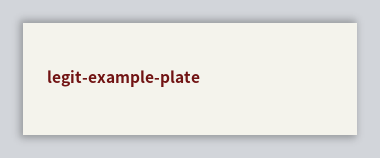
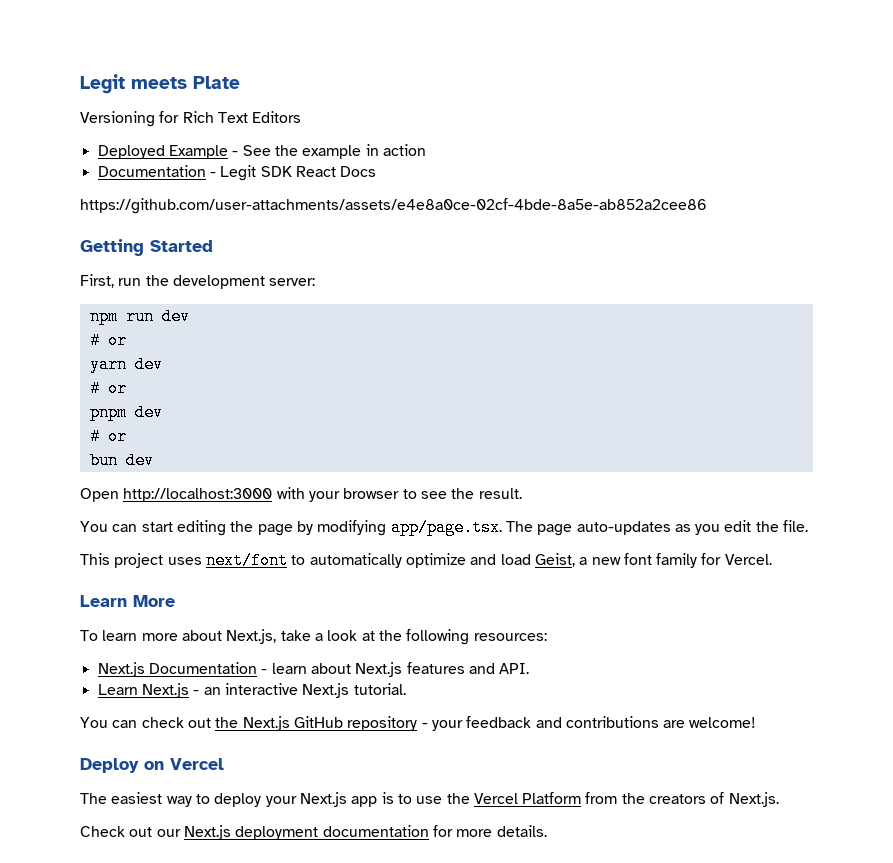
- legit-example-plate
+ Legit meets Plate
+ Versioning for Rich Text Editors
+ Deployed Example - See the example in action
+ Documentation - Legit SDK React Docs
+ https://github.com/user-attachments/assets/e4e8a0ce-02cf-4bde-8a5e-ab852a2cee86
+ Getting Started
+ First, run the development server:
+ npm run dev
+ # or
+ yarn dev
+ # or
+ pnpm dev
+ # or
+ bun dev
+ Open http://localhost:3000 with your browser to see the result.
+ You can start editing the page by modifying app/page.tsx. The page auto-updates as you edit the file.
+ This project uses next/font to automatically optimize and load Geist, a new font family for Vercel.
+ Learn More
+ To learn more about Next.js, take a look at the following resources:
+ Next.js Documentation - learn about Next.js features and API.
+ Learn Next.js - an interactive Next.js tutorial.
+ You can check out the Next.js GitHub repository - your feedback and contributions are welcome!
+ Deploy on Vercel
+ The easiest way to deploy your Next.js app is to use the Vercel Platform from the creators of Next.js.
+ Check out our Next.js deployment documentation for more details.

